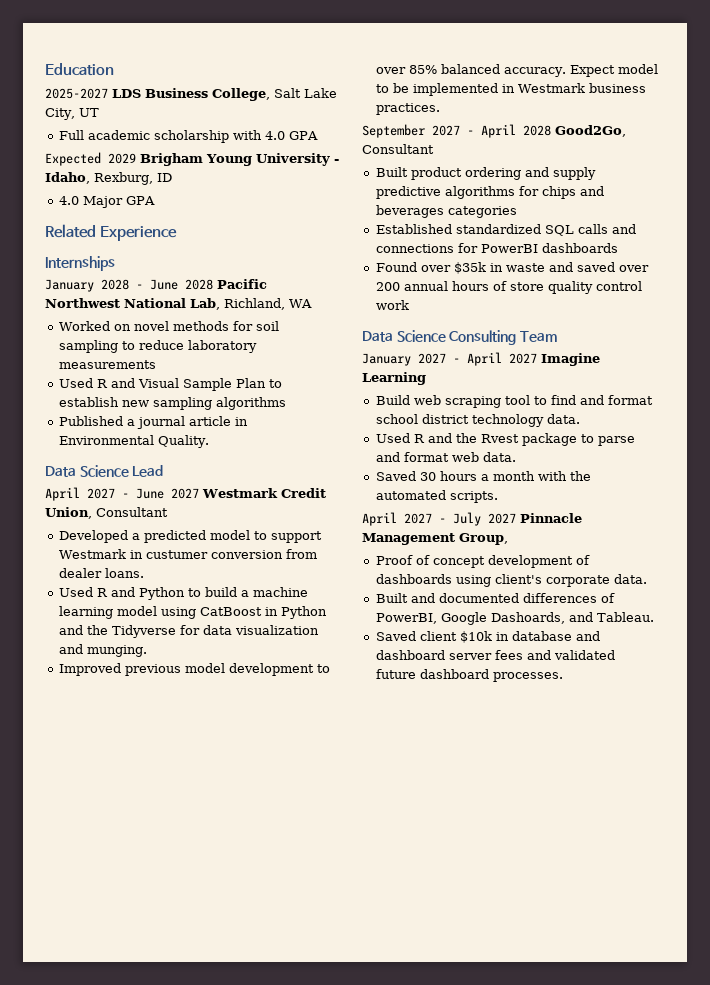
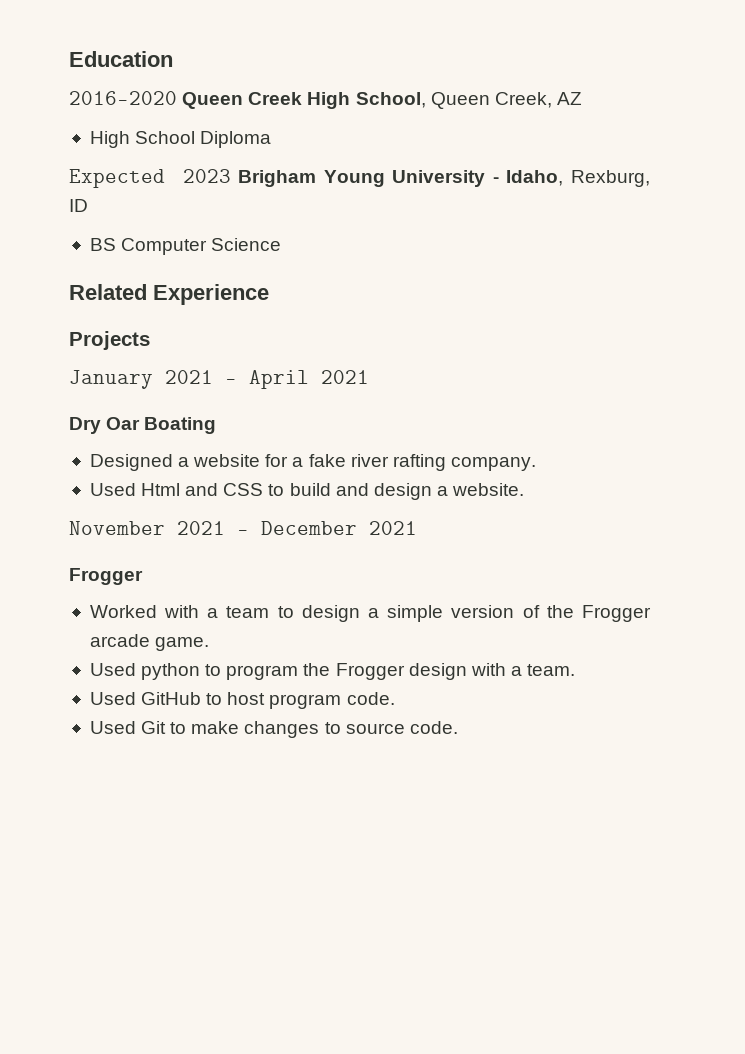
- 2025-2027 LDS Business College, Salt Lake City, UT
- Full academic scholarship with 4.0 GPA
+ 2016-2020 Queen Creek High School, Queen Creek, AZ
+ High School Diploma
- Expected 2029 Brigham Young University - Idaho, Rexburg, ID
+ Expected 2023 Brigham Young University - Idaho, Rexburg, ID
- 4.0 Major GPA
+ BS Computer Science
- Internships
- January 2028 - June 2028 Pacific Northwest National Lab, Richland, WA
- Worked on novel methods for soil sampling to reduce laboratory measurements
- Used R and Visual Sample Plan to establish new sampling algorithms
- Published a journal article in Environmental Quality.
- Data Science Lead
- April 2027 - June 2027 Westmark Credit Union, Consultant
- Developed a predicted model to support Westmark in custumer conversion from dealer loans.
- Used R and Python to build a machine learning model using CatBoost in Python and the Tidyverse for data visualization and munging.
- Improved previous model development to over 85% balanced accuracy. Expect model to be implemented in Westmark business practices.
- September 2027 - April 2028 Good2Go, Consultant
- Built product ordering and supply predictive algorithms for chips and beverages categories
- Established standardized SQL calls and connections for PowerBI dashboards
- Found over $35k in waste and saved over 200 annual hours of store quality control work
- Data Science Consulting Team
- January 2027 - April 2027 Imagine Learning
- Build web scraping tool to find and format school district technology data.
- Used R and the Rvest package to parse and format web data.
- Saved 30 hours a month with the automated scripts.
- April 2027 - July 2027 Pinnacle Management Group,
- Proof of concept development of dashboards using client's corporate data.
- Built and documented differences of PowerBI, Google Dashoards, and Tableau.
- Saved client $10k in database and dashboard server fees and validated future dashboard processes.
+ Projects
+ January 2021 - April 2021
+ Dry Oar Boating
+ Designed a website for a fake river rafting company.
+ Used Html and CSS to build and design a website.
+ November 2021 - December 2021
+ Frogger
+ Worked with a team to design a simple version of the Frogger arcade game.
+ Used python to program the Frogger design with a team.
+ Used GitHub to host program code.
+ Used Git to make changes to source code.

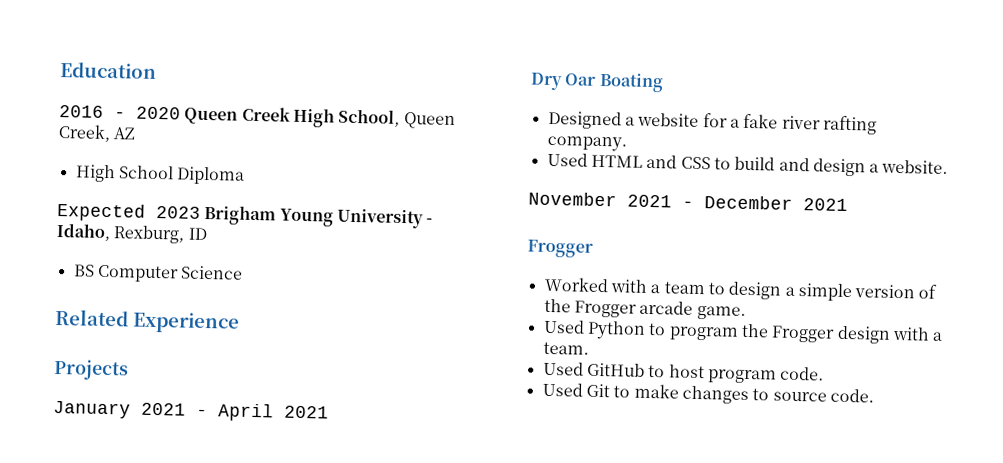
- 2016-2020 Queen Creek High School, Queen Creek, AZ
+ 2016 - 2020 Queen Creek High School, Queen Creek, AZ
- Used Html and CSS to build and design a website.
+ Used HTML and CSS to build and design a website.
- Used python to program the Frogger design with a team.
+ Used Python to program the Frogger design with a team.

